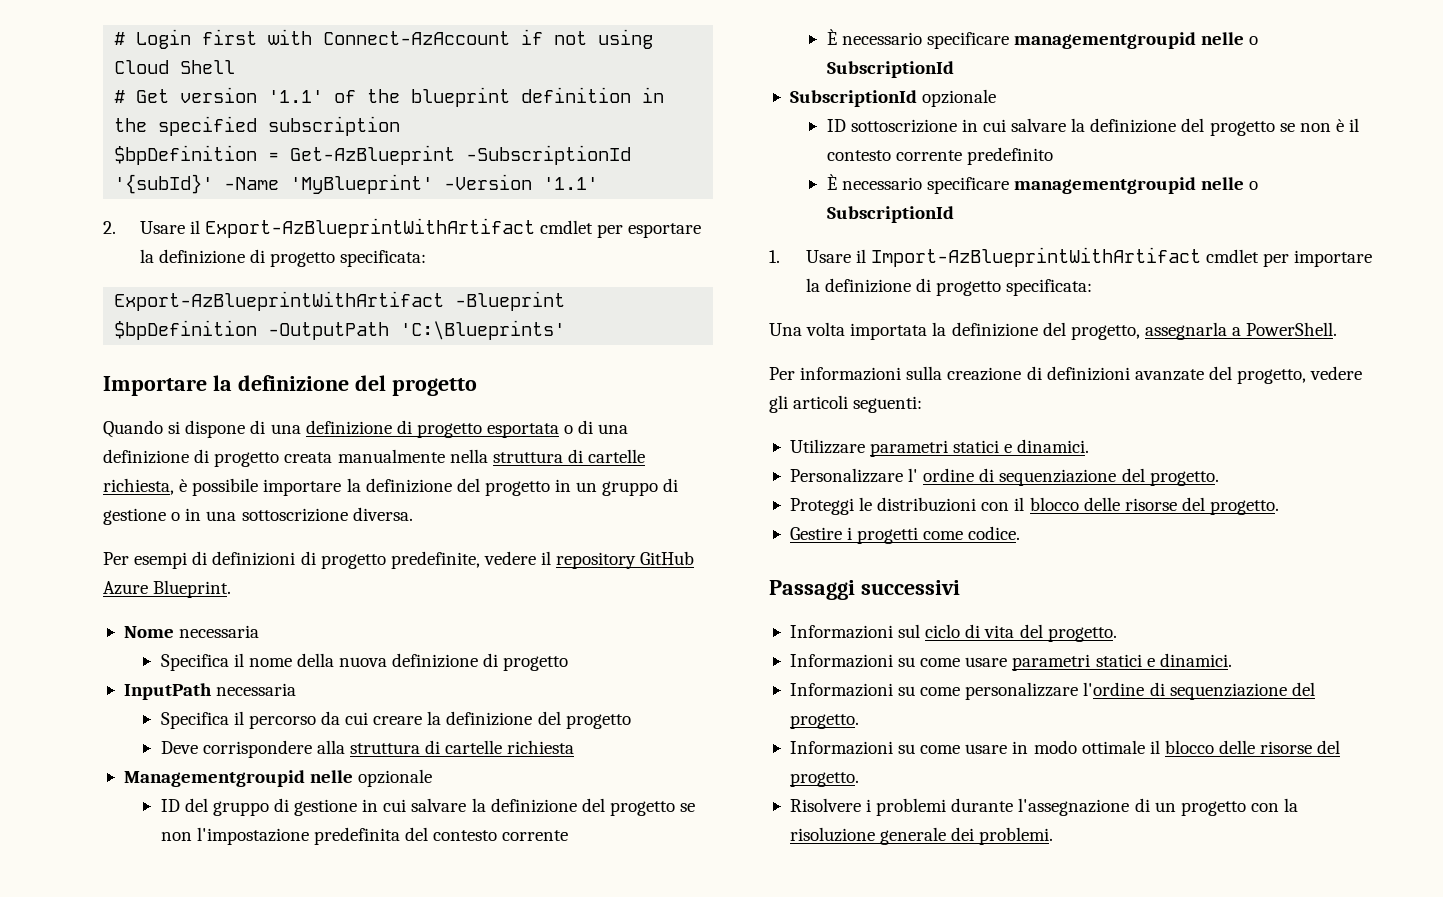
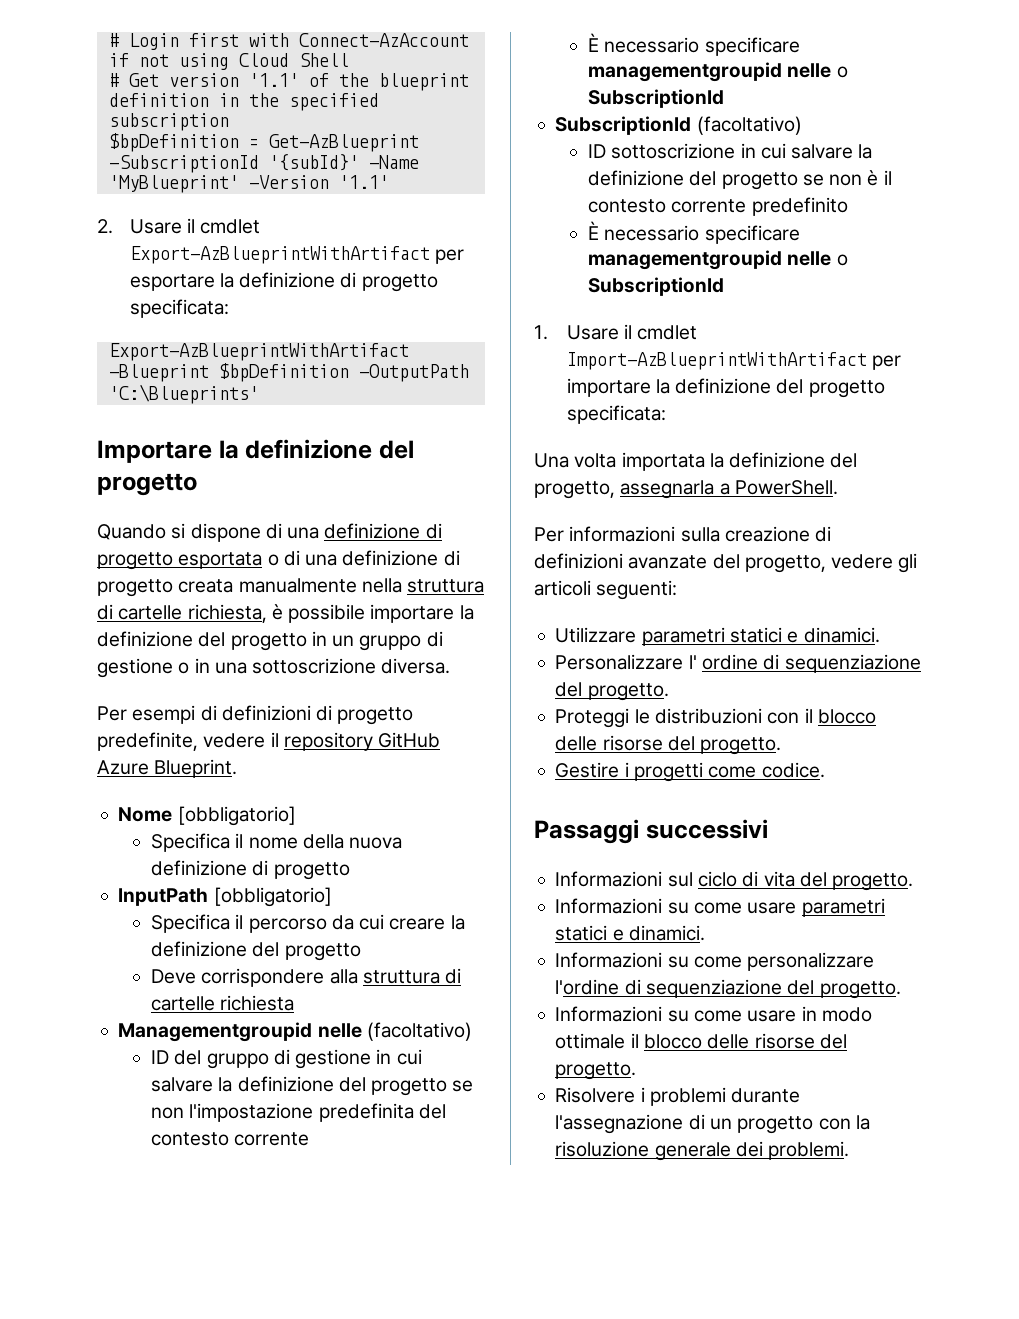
- 2. Usare il Export-AzBlueprintWithArtifact cmdlet per esportare la definizione di progetto specificata:
+ 2. Usare il cmdlet Export-AzBlueprintWithArtifact per esportare la definizione di progetto specificata:
- Nome necessaria
+ Nome [obbligatorio]
- InputPath necessaria
+ InputPath [obbligatorio]
- Managementgroupid nelle opzionale
+ Managementgroupid nelle (facoltativo)
- SubscriptionId opzionale
+ SubscriptionId (facoltativo)
- 1. Usare il Import-AzBlueprintWithArtifact cmdlet per importare la definizione di progetto specificata:
+ 1. Usare il cmdlet Import-AzBlueprintWithArtifact per importare la definizione del progetto specificata:

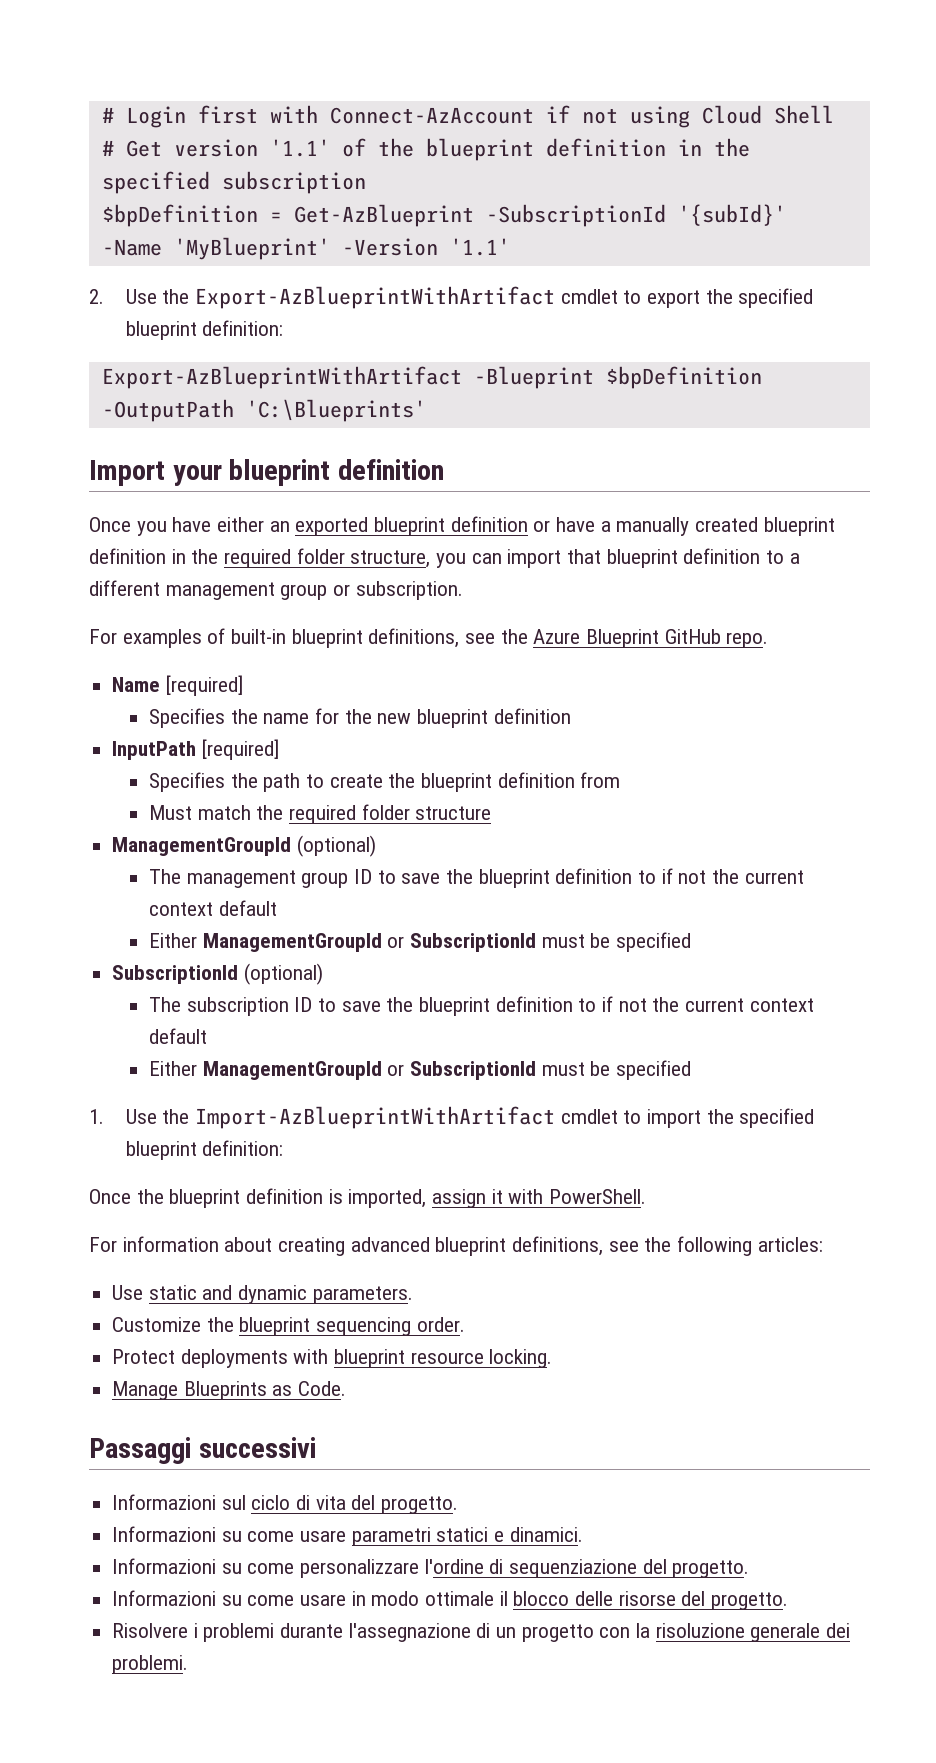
- 2. Usare il cmdlet Export-AzBlueprintWithArtifact per esportare la definizione di progetto specificata:
+ 2. Use the Export-AzBlueprintWithArtifact cmdlet to export the specified blueprint definition:
- Importare la definizione del progetto
- Quando si dispone di una definizione di progetto esportata o di una definizione di progetto creata manualmente nella struttura di cartelle richiesta, è possibile importare la definizione del progetto in un gruppo di gestione o in una sottoscrizione diversa.
- Per esempi di definizioni di progetto predefinite, vedere il repository GitHub Azure Blueprint.
- Nome [obbligatorio]
- Specifica il nome della nuova definizione di progetto
- InputPath [obbligatorio]
- Specifica il percorso da cui creare la definizione del progetto
- Deve corrispondere alla struttura di cartelle richiesta
- Managementgroupid nelle (facoltativo)
- ID del gruppo di gestione in cui salvare la definizione del progetto se non l'impostazione predefinita del contesto corrente
- È necessario specificare managementgroupid nelle o SubscriptionId
- SubscriptionId (facoltativo)
- ID sottoscrizione in cui salvare la definizione del progetto se non è il contesto corrente predefinito
- È necessario specificare managementgroupid nelle o SubscriptionId
- 1. Usare il cmdlet Import-AzBlueprintWithArtifact per importare la definizione del progetto specificata:
- Una volta importata la definizione del progetto, assegnarla a PowerShell.
- Per informazioni sulla creazione di definizioni avanzate del progetto, vedere gli articoli seguenti:
- Utilizzare parametri statici e dinamici.
- Personalizzare l' ordine di sequenziazione del progetto.
- Proteggi le distribuzioni con il blocco delle risorse del progetto.
- Gestire i progetti come codice.
+ Import your blueprint definition
+ Once you have either an exported blueprint definition or have a manually created blueprint definition in the required folder structure, you can import that blueprint definition to a different management group or subscription.
+ For examples of built-in blueprint definitions, see the Azure Blueprint GitHub repo.
+ Name [required]
+ Specifies the name for the new blueprint definition
+ InputPath [required]
+ Specifies the path to create the blueprint definition from
+ Must match the required folder structure
+ ManagementGroupId (optional)
+ The management group ID to save the blueprint definition to if not the current context default
+ Either ManagementGroupId or SubscriptionId must be specified
+ SubscriptionId (optional)
+ The subscription ID to save the blueprint definition to if not the current context default
+ Either ManagementGroupId or SubscriptionId must be specified
+ 1. Use the Import-AzBlueprintWithArtifact cmdlet to import the specified blueprint definition:
+ Once the blueprint definition is imported, assign it with PowerShell.
+ For information about creating advanced blueprint definitions, see the following articles:
+ Use static and dynamic parameters.
+ Customize the blueprint sequencing order.
+ Protect deployments with blueprint resource locking.
+ Manage Blueprints as Code.

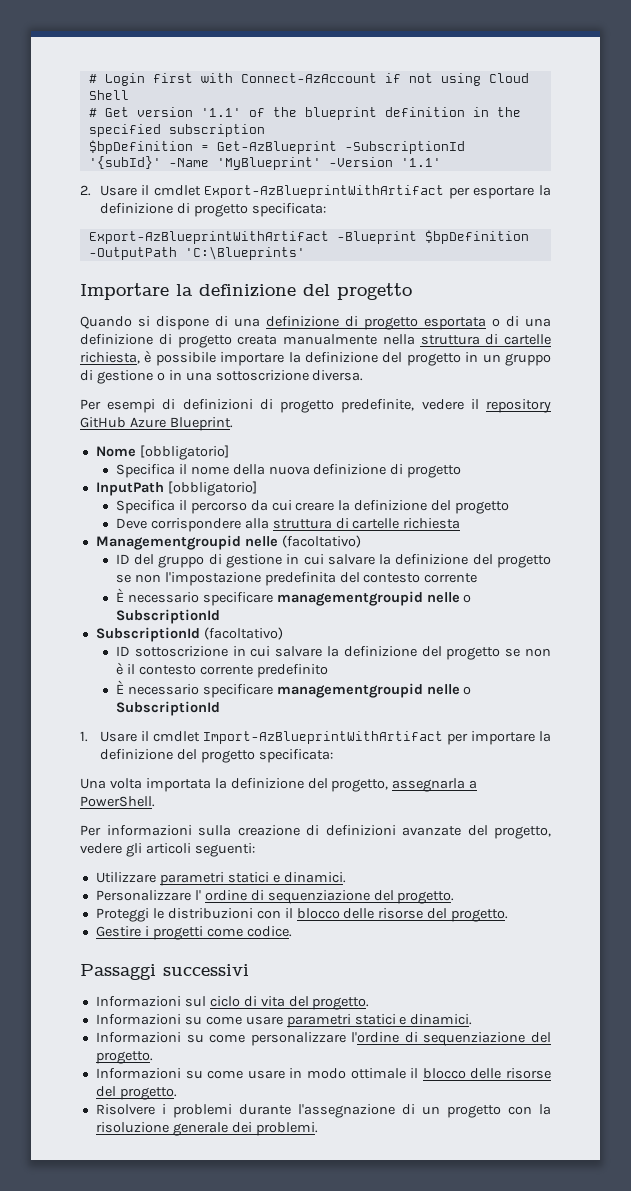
- 2. Use the Export-AzBlueprintWithArtifact cmdlet to export the specified blueprint definition:
+ 2. Usare il cmdlet Export-AzBlueprintWithArtifact per esportare la definizione di progetto specificata:
- Import your blueprint definition
- Once you have either an exported blueprint definition or have a manually created blueprint definition in the required folder structure, you can import that blueprint definition to a different management group or subscription.
- For examples of built-in blueprint definitions, see the Azure Blueprint GitHub repo.
- Name [required]
- Specifies the name for the new blueprint definition
- InputPath [required]
- Specifies the path to create the blueprint definition from
- Must match the required folder structure
- ManagementGroupId (optional)
- The management group ID to save the blueprint definition to if not the current context default
- Either ManagementGroupId or SubscriptionId must be specified
- SubscriptionId (optional)
- The subscription ID to save the blueprint definition to if not the current context default
- Either ManagementGroupId or SubscriptionId must be specified
- 1. Use the Import-AzBlueprintWithArtifact cmdlet to import the specified blueprint definition:
- Once the blueprint definition is imported, assign it with PowerShell.
- For information about creating advanced blueprint definitions, see the following articles:
- Use static and dynamic parameters.
- Customize the blueprint sequencing order.
- Protect deployments with blueprint resource locking.
- Manage Blueprints as Code.
+ Importare la definizione del progetto
+ Quando si dispone di una definizione di progetto esportata o di una definizione di progetto creata manualmente nella struttura di cartelle richiesta, è possibile importare la definizione del progetto in un gruppo di gestione o in una sottoscrizione diversa.
+ Per esempi di definizioni di progetto predefinite, vedere il repository GitHub Azure Blueprint.
+ Nome [obbligatorio]
+ Specifica il nome della nuova definizione di progetto
+ InputPath [obbligatorio]
+ Specifica il percorso da cui creare la definizione del progetto
+ Deve corrispondere alla struttura di cartelle richiesta
+ Managementgroupid nelle (facoltativo)
+ ID del gruppo di gestione in cui salvare la definizione del progetto se non l'impostazione predefinita del contesto corrente
+ È necessario specificare managementgroupid nelle o SubscriptionId
+ SubscriptionId (facoltativo)
+ ID sottoscrizione in cui salvare la definizione del progetto se non è il contesto corrente predefinito
+ È necessario specificare managementgroupid nelle o SubscriptionId
+ 1. Usare il cmdlet Import-AzBlueprintWithArtifact per importare la definizione del progetto specificata:
+ Una volta importata la definizione del progetto, assegnarla a PowerShell.
+ Per informazioni sulla creazione di definizioni avanzate del progetto, vedere gli articoli seguenti:
+ Utilizzare parametri statici e dinamici.
+ Personalizzare l' ordine di sequenziazione del progetto.
+ Proteggi le distribuzioni con il blocco delle risorse del progetto.
+ Gestire i progetti come codice.

